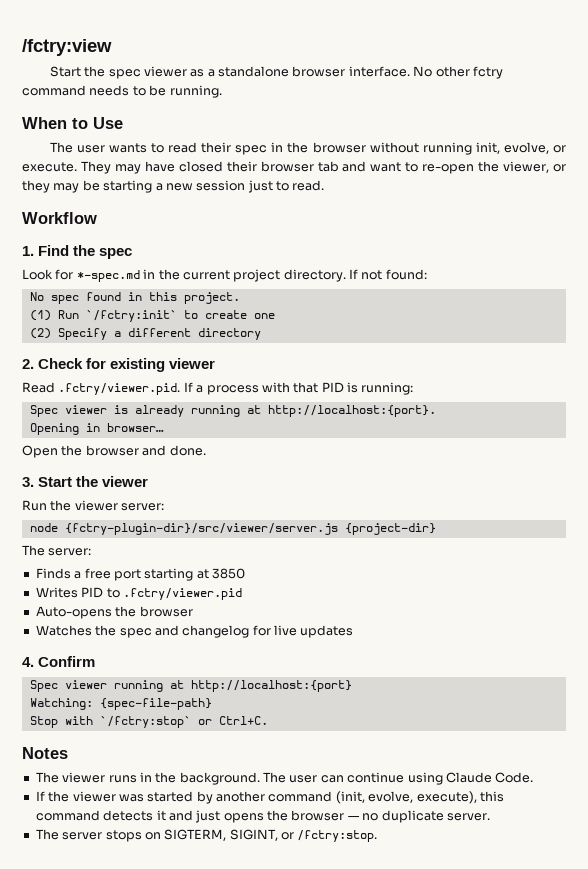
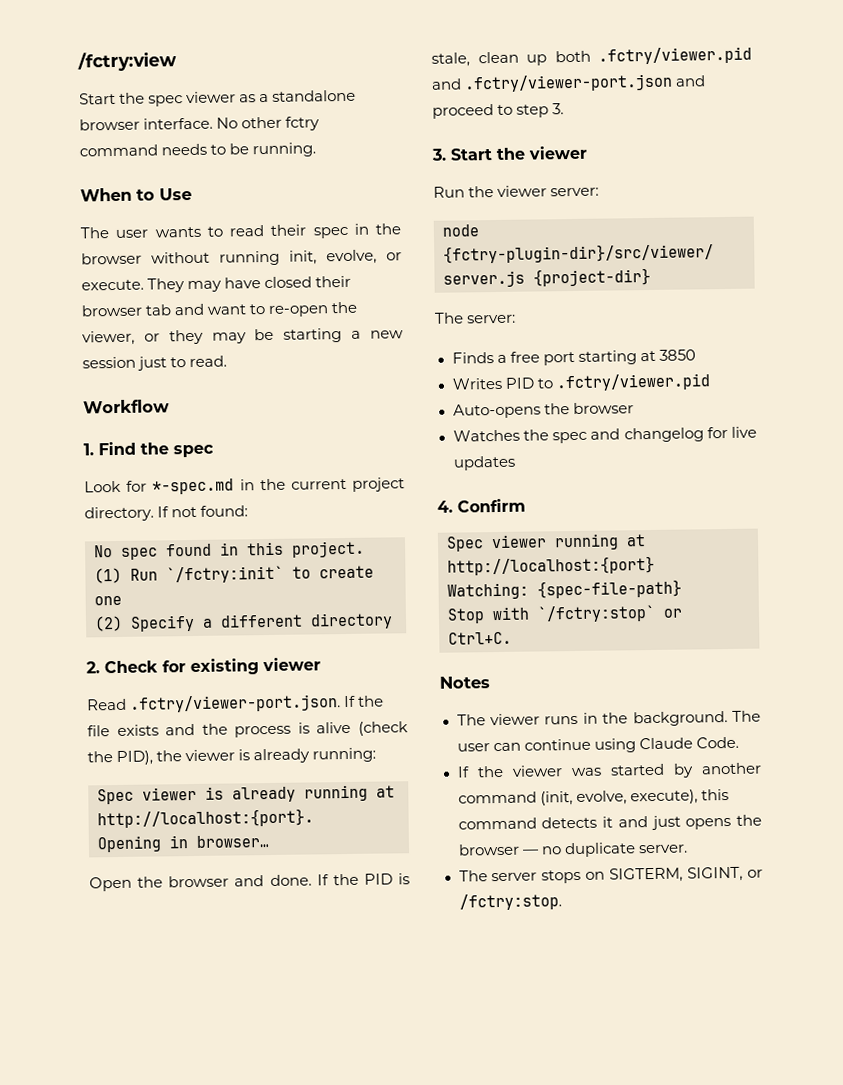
- Read .fctry/viewer.pid. If a process with that PID is running:
+ Read .fctry/viewer-port.json. If the file exists and the process is alive (check the PID), the viewer is already running:
+ If the PID is stale, clean up both .fctry/viewer.pid and .fctry/viewer-port.json and proceed to step 3.

